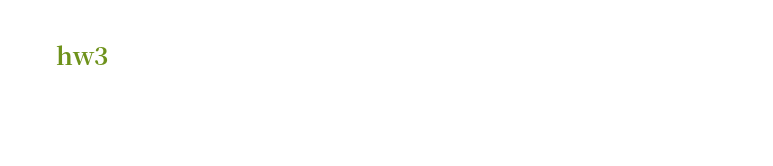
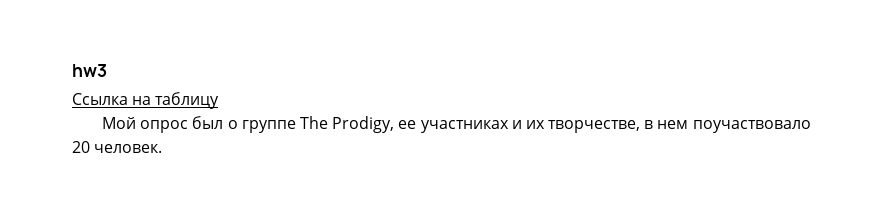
+ Ссылка на таблицу
+ Мой опрос был о группе The Prodigy, ее участниках и их творчестве, в нем поучаствовало 20 человек.

